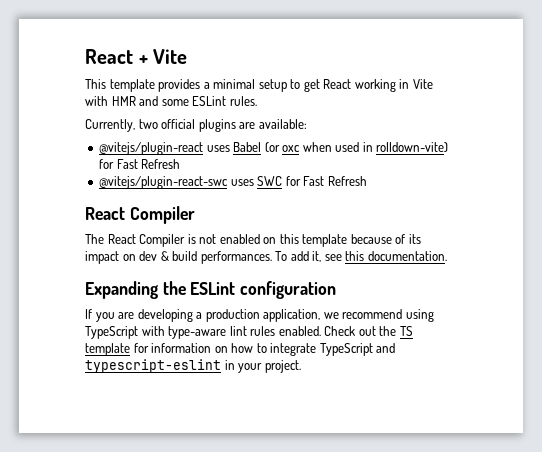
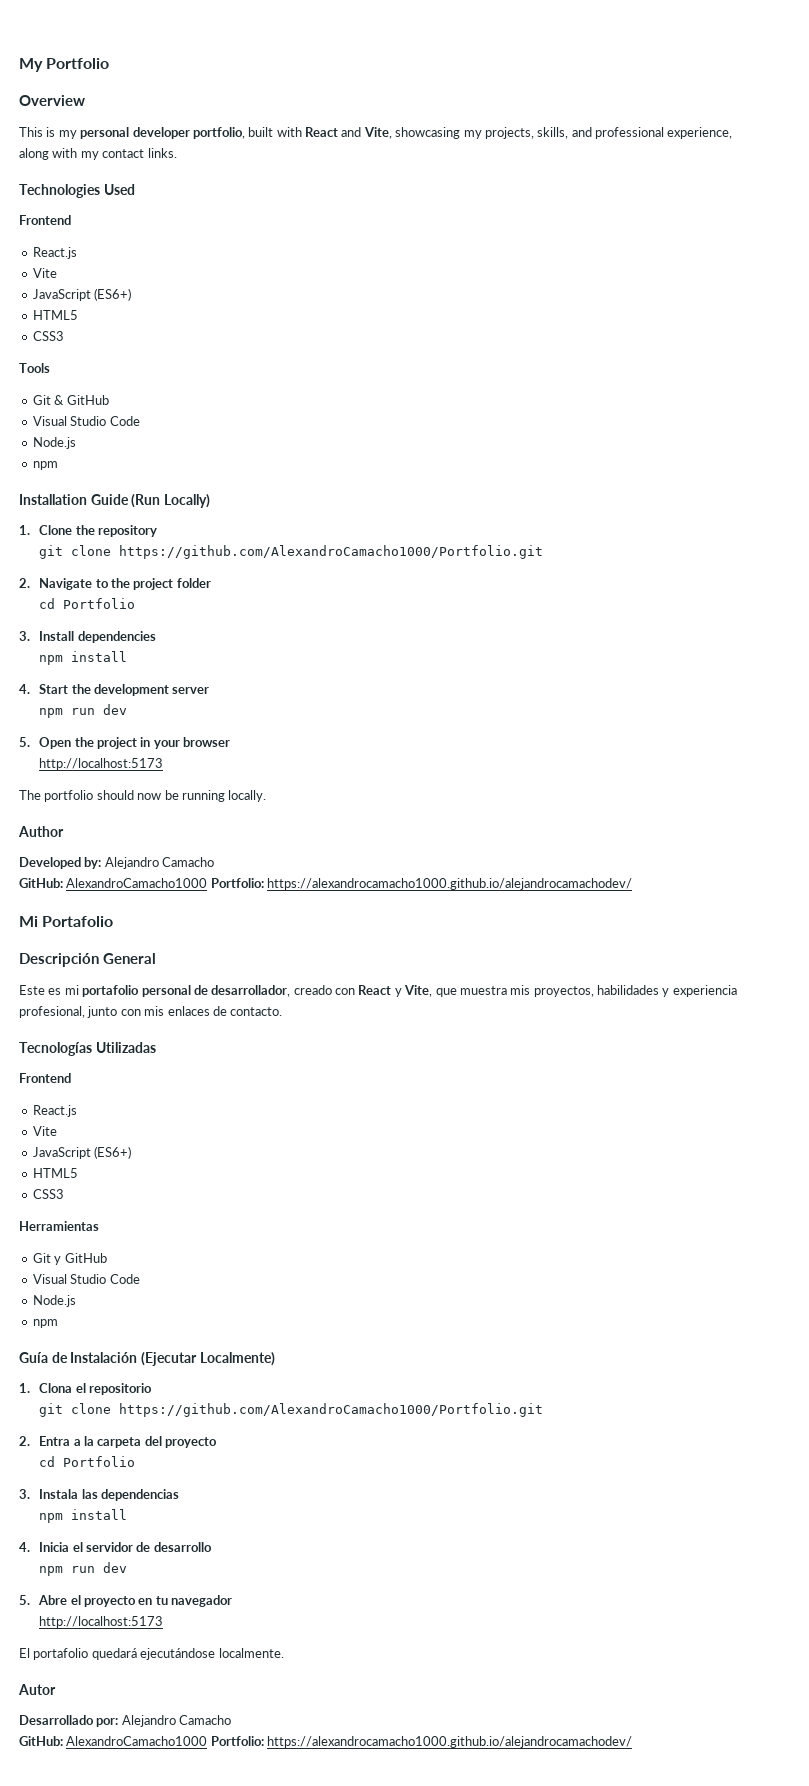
- React + Vite
- This template provides a minimal setup to get React working in Vite with HMR and some ESLint rules.
- Currently, two official plugins are available:
- @vitejs/plugin-react uses Babel (or oxc when used in rolldown-vite) for Fast Refresh
- @vitejs/plugin-react-swc uses SWC for Fast Refresh
- React Compiler
- The React Compiler is not enabled on this template because of its impact on dev & build performances. To add it, see this documentation.
- Expanding the ESLint configuration
- If you are developing a production application, we recommend using TypeScript with type-aware lint rules enabled. Check out the TS template for information on how to integrate TypeScript and typescript-eslint in your project.
+ My Portfolio
+ Overview
+ This is my personal developer portfolio, built with React and Vite, showcasing my projects, skills, and professional experience, along with my contact links.
+ Technologies Used
+ Frontend
+ React.js
+ Vite
+ JavaScript (ES6+)
+ HTML5
+ CSS3
+ Tools
+ Git & GitHub
+ Visual Studio Code
+ Node.js
+ npm
+ Installation Guide (Run Locally)
+ 1. Clone the repository
+ git clone https://github.com/AlexandroCamacho1000/Portfolio.git
+ 2. Navigate to the project folder
+ cd Portfolio
+ 3. Install dependencies
+ npm install
+ 4. Start the development server
+ npm run dev
+ 5. Open the project in your browser
+ http://localhost:5173
+ The portfolio should now be running locally.
+ Author
+ Developed by: Alejandro Camacho
+ GitHub: AlexandroCamacho1000 Portfolio: https://alexandrocamacho1000.github.io/alejandrocamachodev/
+ Mi Portafolio
+ Descripción General
+ Este es mi portafolio personal de desarrollador, creado con React y Vite, que muestra mis proyectos, habilidades y experiencia profesional, junto con mis enlaces de contacto.
+ Tecnologías Utilizadas
+ Frontend
+ React.js
+ Vite
+ JavaScript (ES6+)
+ HTML5
+ CSS3
+ Herramientas
+ Git y GitHub
+ Visual Studio Code
+ Node.js
+ npm
+ Guía de Instalación (Ejecutar Localmente)
+ 1. Clona el repositorio
+ git clone https://github.com/AlexandroCamacho1000/Portfolio.git
+ 2. Entra a la carpeta del proyecto
+ cd Portfolio
+ 3. Instala las dependencias
+ npm install
+ 4. Inicia el servidor de desarrollo
+ npm run dev
+ 5. Abre el proyecto en tu navegador
+ http://localhost:5173
+ El portafolio quedará ejecutándose localmente.
+ Autor
+ Desarrollado por: Alejandro Camacho
+ GitHub: AlexandroCamacho1000 Portfolio: https://alexandrocamacho1000.github.io/alejandrocamachodev/

